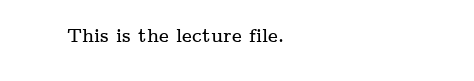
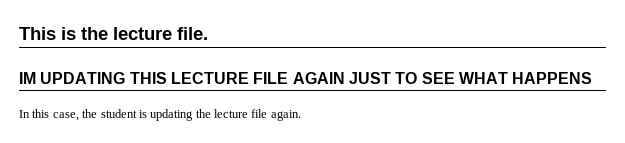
+ IM UPDATING THIS LECTURE FILE AGAIN JUST TO SEE WHAT HAPPENS
+ In this case, the student is updating the lecture file again.

